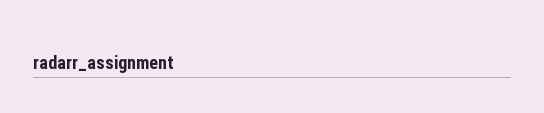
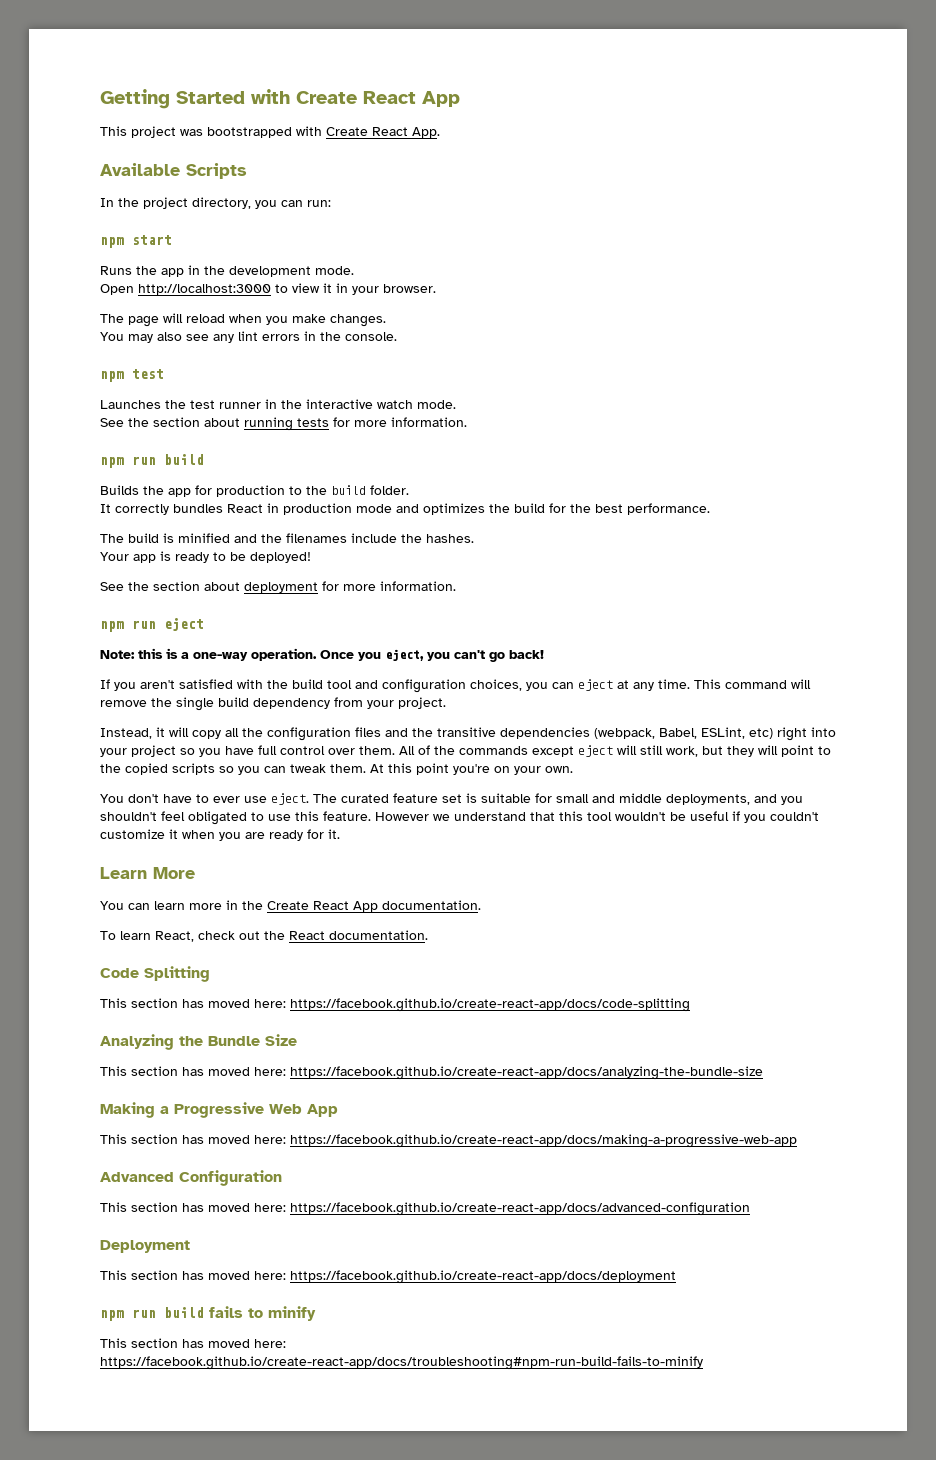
- radarr_assignment
+ Getting Started with Create React App
+ This project was bootstrapped with Create React App.
+ Available Scripts
+ In the project directory, you can run:
+ npm start
+ Runs the app in the development mode.
+ Open http://localhost:3000 to view it in your browser.
+ The page will reload when you make changes.
+ You may also see any lint errors in the console.
+ npm test
+ Launches the test runner in the interactive watch mode.
+ See the section about running tests for more information.
+ npm run build
+ Builds the app for production to the build folder.
+ It correctly bundles React in production mode and optimizes the build for the best performance.
+ The build is minified and the filenames include the hashes.
+ Your app is ready to be deployed!
+ See the section about deployment for more information.
+ npm run eject
+ Note: this is a one-way operation. Once you eject, you can't go back!
+ If you aren't satisfied with the build tool and configuration choices, you can eject at any time. This command will remove the single build dependency from your project.
+ Instead, it will copy all the configuration files and the transitive dependencies (webpack, Babel, ESLint, etc) right into your project so you have full control over them. All of the commands except eject will still work, but they will point to the copied scripts so you can tweak them. At this point you're on your own.
+ You don't have to ever use eject. The curated feature set is suitable for small and middle deployments, and you shouldn't feel obligated to use this feature. However we understand that this tool wouldn't be useful if you couldn't customize it when you are ready for it.
+ Learn More
+ You can learn more in the Create React App documentation.
+ To learn React, check out the React documentation.
+ Code Splitting
+ This section has moved here: https://facebook.github.io/create-react-app/docs/code-splitting
+ Analyzing the Bundle Size
+ This section has moved here: https://facebook.github.io/create-react-app/docs/analyzing-the-bundle-size
+ Making a Progressive Web App
+ This section has moved here: https://facebook.github.io/create-react-app/docs/making-a-progressive-web-app
+ Advanced Configuration
+ This section has moved here: https://facebook.github.io/create-react-app/docs/advanced-configuration
+ Deployment
+ This section has moved here: https://facebook.github.io/create-react-app/docs/deployment
+ npm run build fails to minify
+ This section has moved here: https://facebook.github.io/create-react-app/docs/troubleshooting#npm-run-build-fails-to-minify

